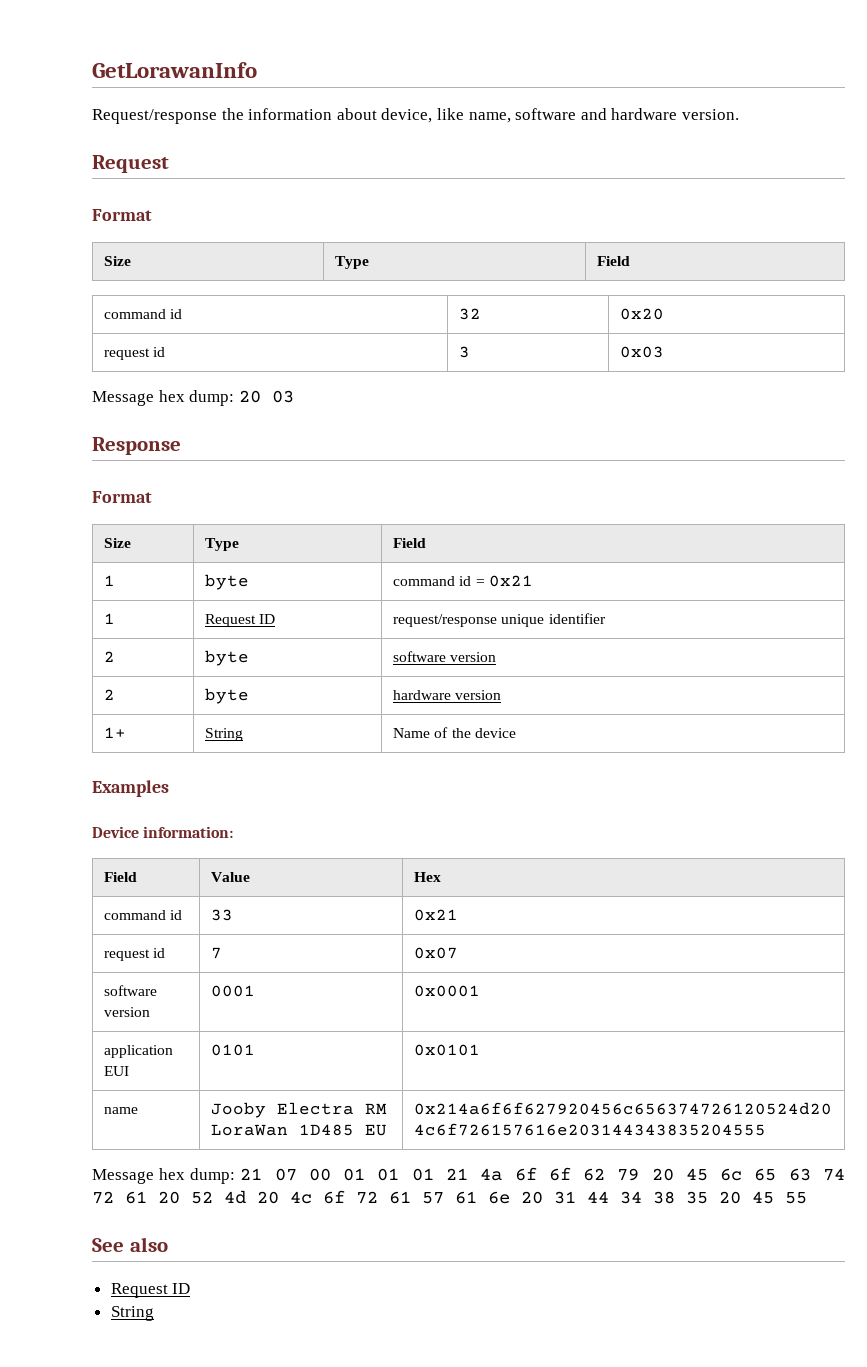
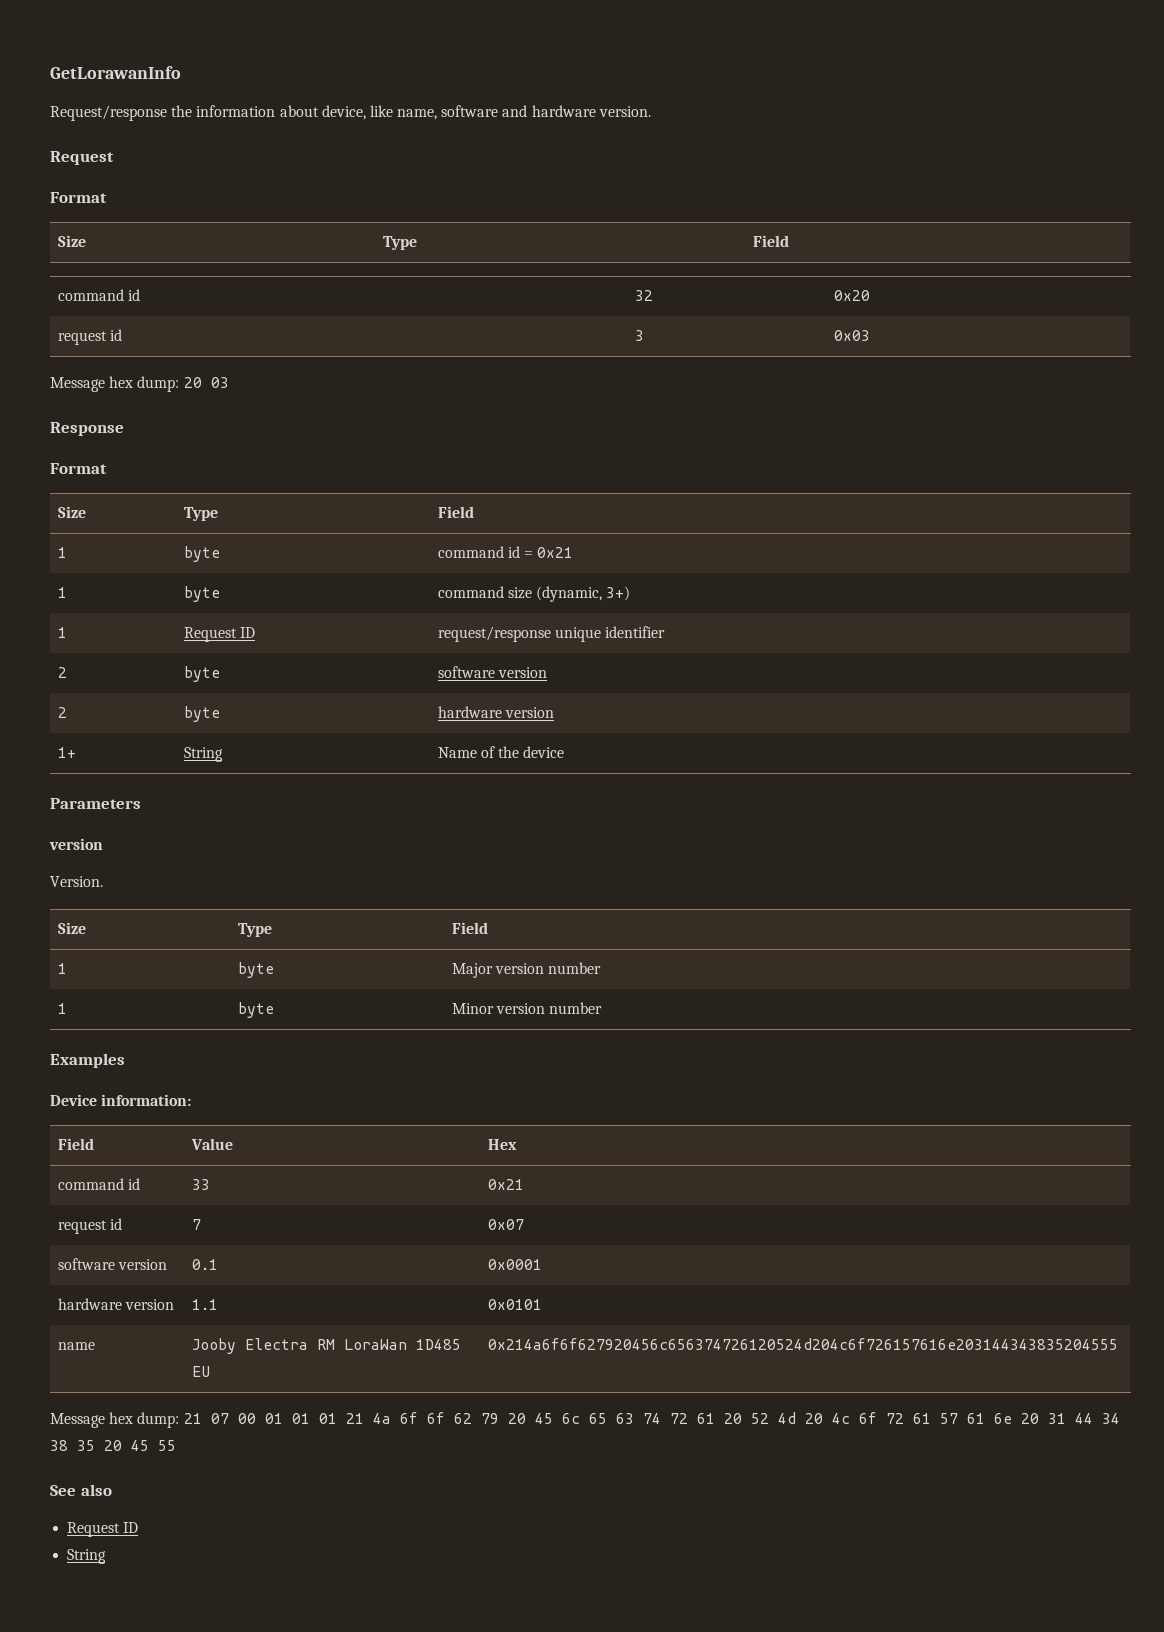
+ 1 | byte | command size (dynamic, 3+)
+ Parameters
+ version
+ Version.
+ Size | Type | Field
+ 1 | byte | Major version number
+ 1 | byte | Minor version number
- software version | 0001 | 0x0001
+ software version | 0.1 | 0x0001
- application EUI | 0101 | 0x0101
+ hardware version | 1.1 | 0x0101

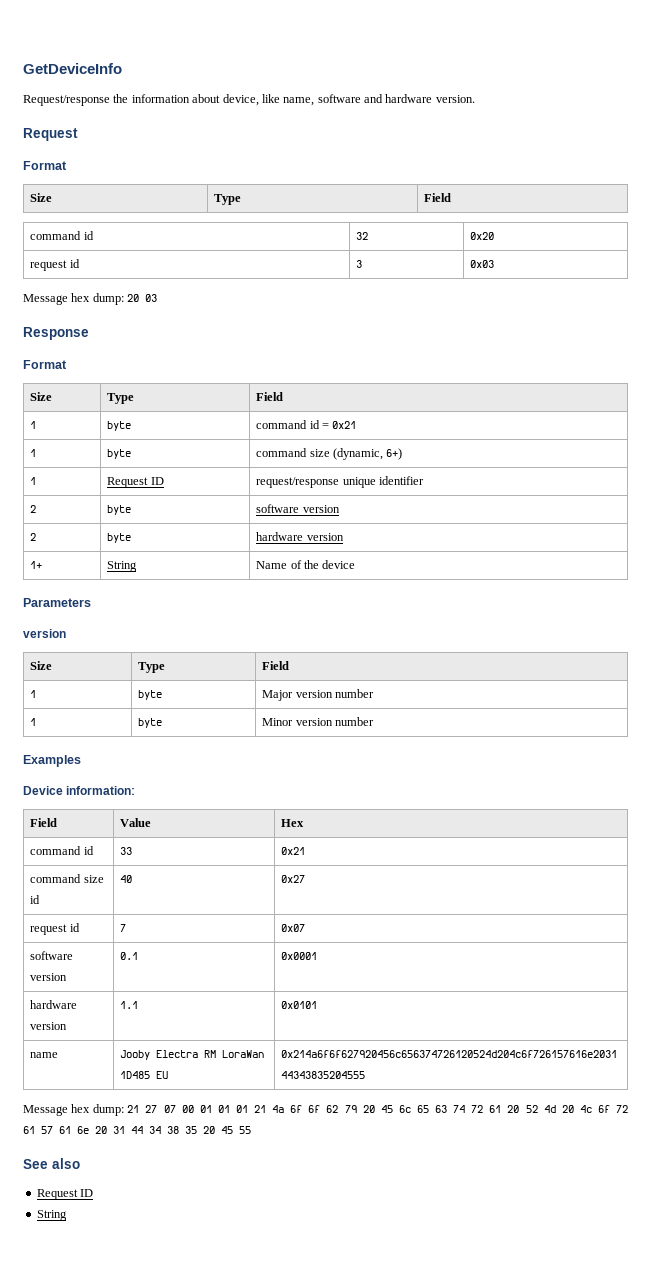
- GetLorawanInfo
+ GetDeviceInfo
- 1 | byte | command size (dynamic, 3+)
+ 1 | byte | command size (dynamic, 6+)
- Version.
+ command size id | 40 | 0x27
- Message hex dump: 21 07 00 01 01 01 21 4a 6f 6f 62 79 20 45 6c 65 63 74 72 61 20 52 4d 20 4c 6f 72 61 57 61 6e 20 31 44 34 38 35 20 45 55
+ Message hex dump: 21 27 07 00 01 01 01 21 4a 6f 6f 62 79 20 45 6c 65 63 74 72 61 20 52 4d 20 4c 6f 72 61 57 61 6e 20 31 44 34 38 35 20 45 55

